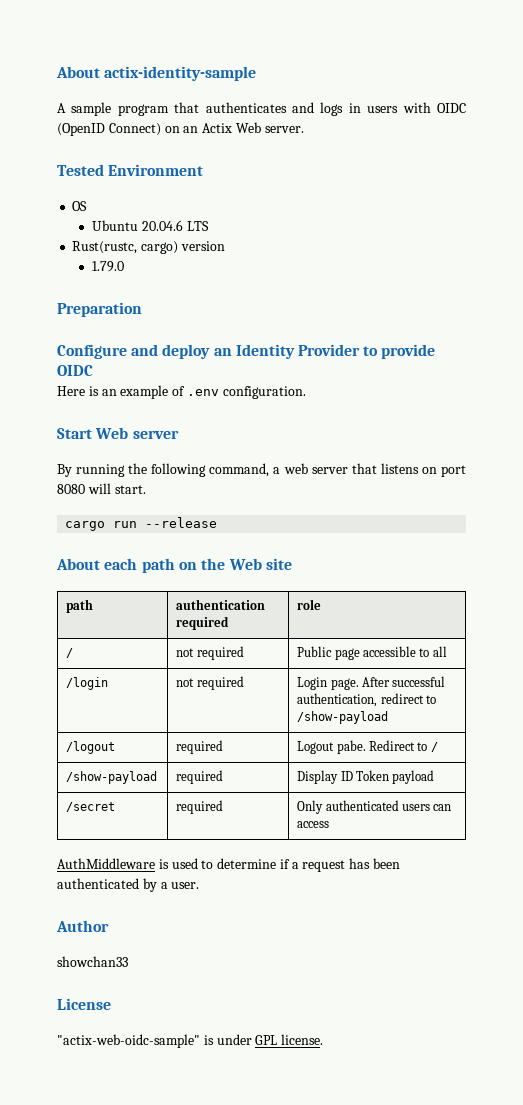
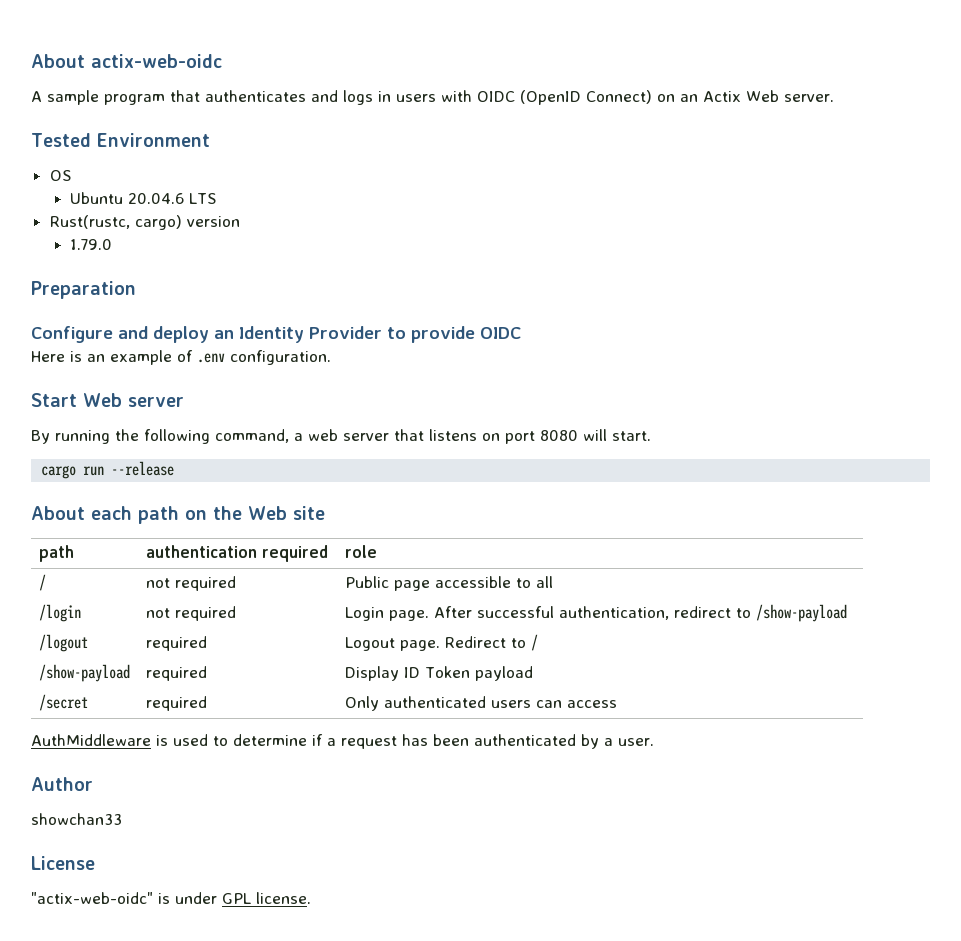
- About actix-identity-sample
+ About actix-web-oidc
- /logout | required | Logout pabe. Redirect to /
+ /logout | required | Logout page. Redirect to /
- "actix-web-oidc-sample" is under GPL license.
+ "actix-web-oidc" is under GPL license.

